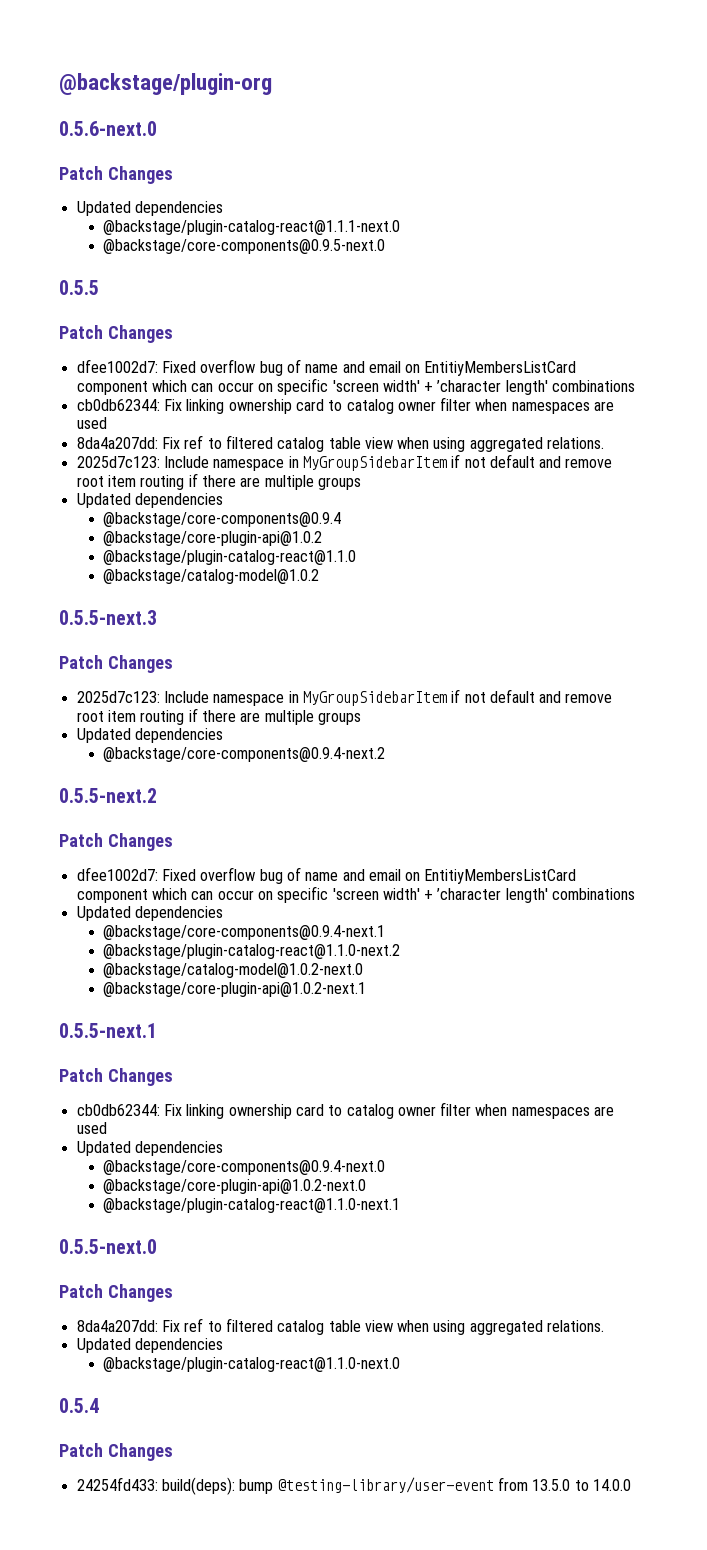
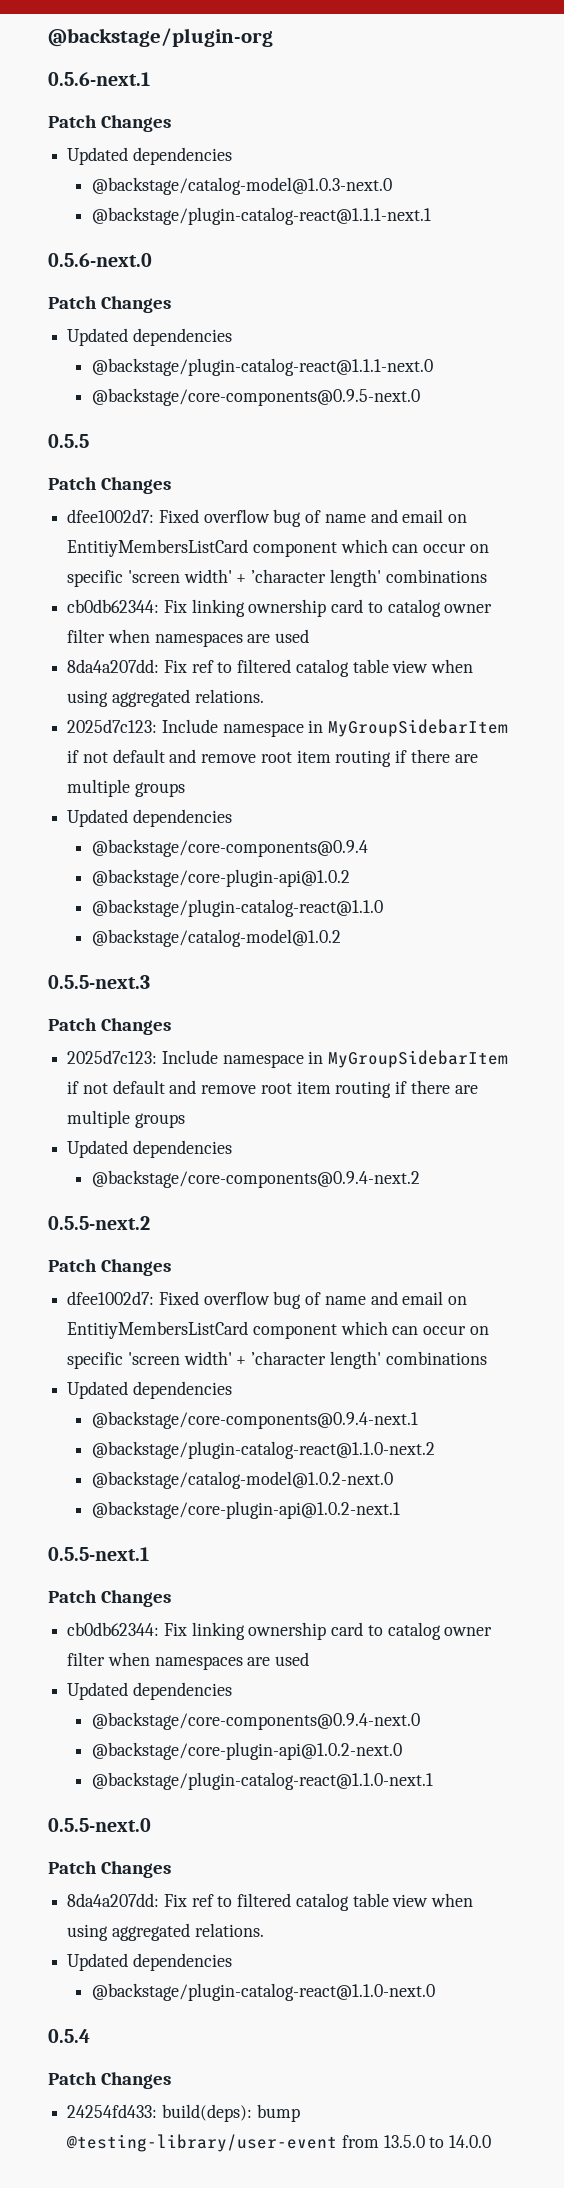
+ 0.5.6-next.1
+ Patch Changes
+ Updated dependencies
+ @backstage/catalog-model@1.0.3-next.0
+ @backstage/plugin-catalog-react@1.1.1-next.1

